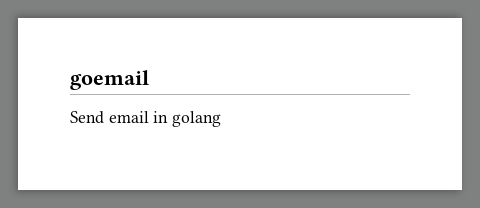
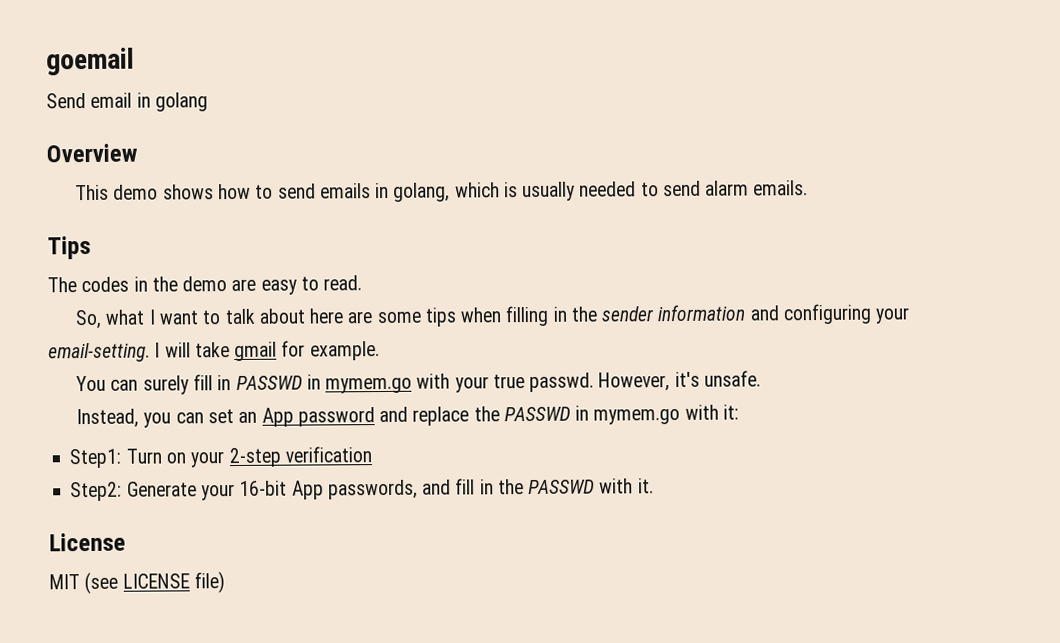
+ Overview
+ This demo shows how to send emails in golang, which is usually needed to send alarm emails.
+ Tips
+ The codes in the demo are easy to read.
+ So, what I want to talk about here are some tips when filling in the sender information and configuring your email-setting. I will take gmail for example.
+ You can surely fill in PASSWD in mymem.go with your true passwd. However, it's unsafe.
+ Instead, you can set an App password and replace the PASSWD in mymem.go with it:
+ Step1: Turn on your 2-step verification
+ Step2: Generate your 16-bit App passwords, and fill in the PASSWD with it.
+ License
+ MIT (see LICENSE file)

